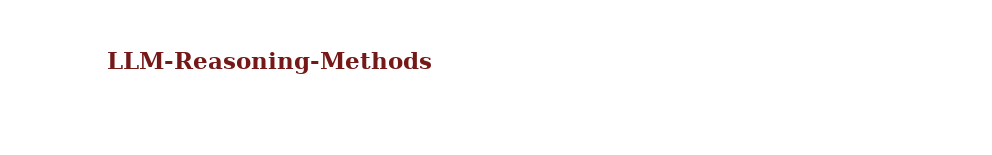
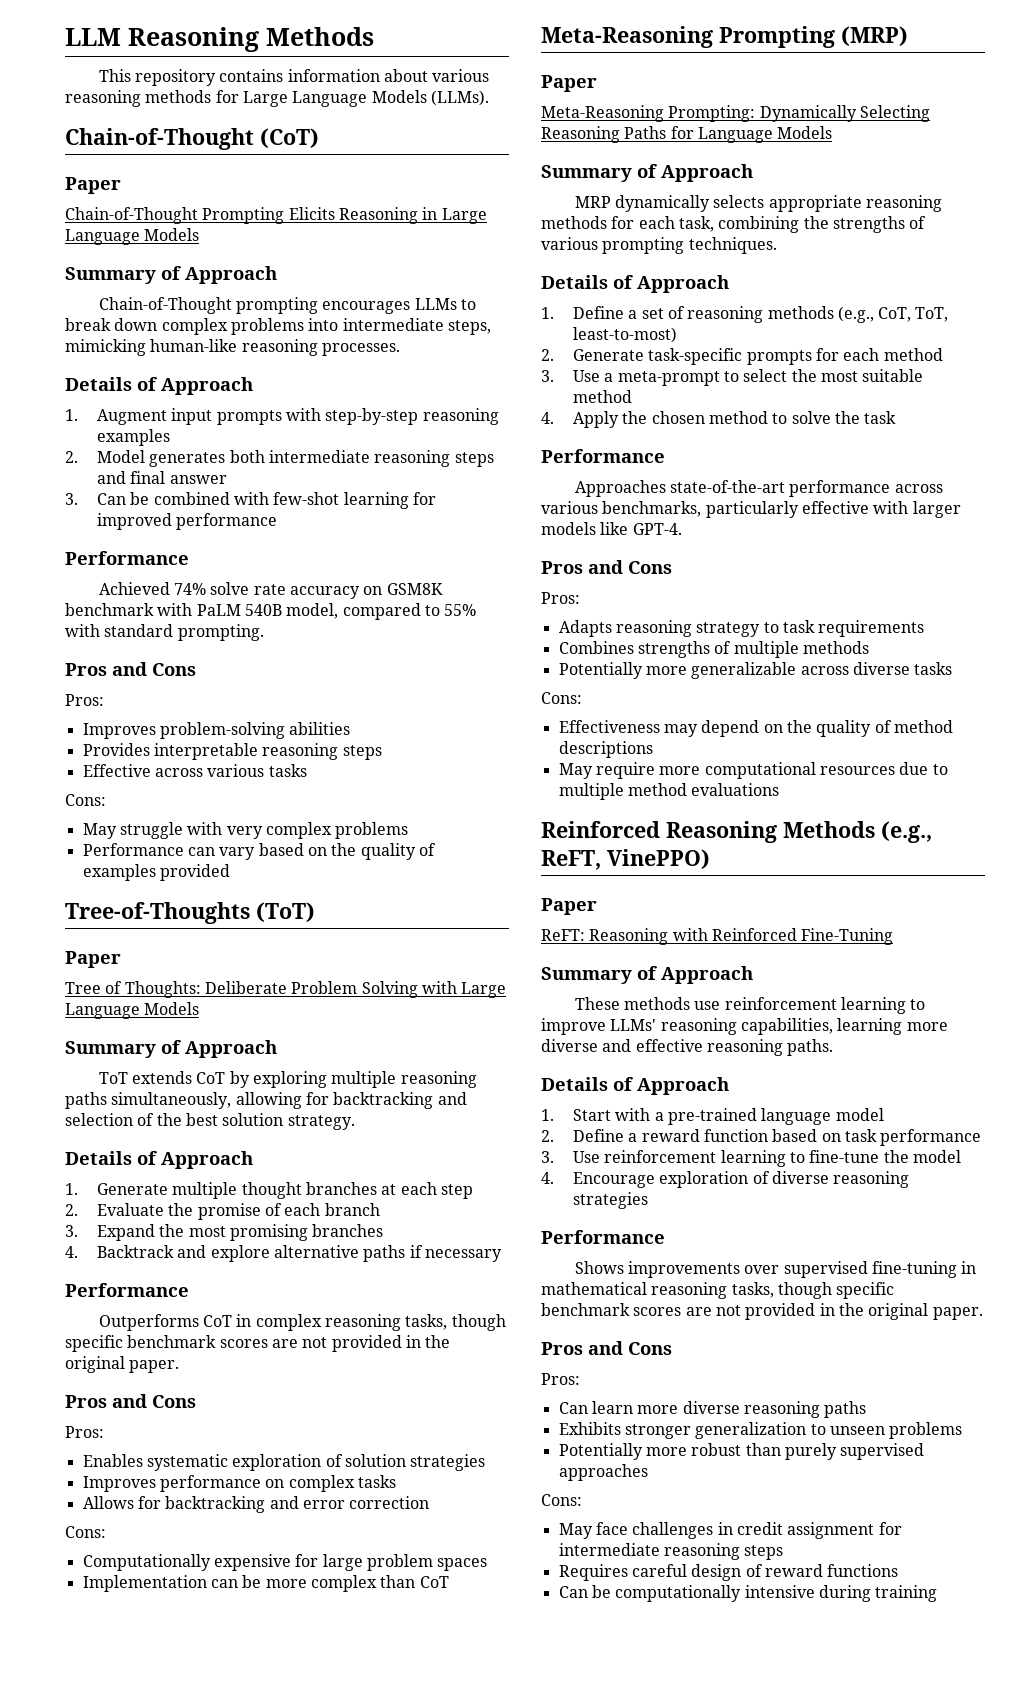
- LLM-Reasoning-Methods
+ LLM Reasoning Methods
+ This repository contains information about various reasoning methods for Large Language Models (LLMs).
+ Chain-of-Thought (CoT)
+ Paper
+ Chain-of-Thought Prompting Elicits Reasoning in Large Language Models
+ Summary of Approach
+ Chain-of-Thought prompting encourages LLMs to break down complex problems into intermediate steps, mimicking human-like reasoning processes.
+ Details of Approach
+ 1. Augment input prompts with step-by-step reasoning examples
+ 2. Model generates both intermediate reasoning steps and final answer
+ 3. Can be combined with few-shot learning for improved performance
+ Performance
+ Achieved 74% solve rate accuracy on GSM8K benchmark with PaLM 540B model, compared to 55% with standard prompting.
+ Pros and Cons
+ Pros:
+ Improves problem-solving abilities
+ Provides interpretable reasoning steps
+ Effective across various tasks
+ Cons:
+ May struggle with very complex problems
+ Performance can vary based on the quality of examples provided
+ Tree-of-Thoughts (ToT)
+ Paper
+ Tree of Thoughts: Deliberate Problem Solving with Large Language Models
+ Summary of Approach
+ ToT extends CoT by exploring multiple reasoning paths simultaneously, allowing for backtracking and selection of the best solution strategy.
+ Details of Approach
+ 1. Generate multiple thought branches at each step
+ 2. Evaluate the promise of each branch
+ 3. Expand the most promising branches
+ 4. Backtrack and explore alternative paths if necessary
+ Performance
+ Outperforms CoT in complex reasoning tasks, though specific benchmark scores are not provided in the original paper.
+ Pros and Cons
+ Pros:
+ Enables systematic exploration of solution strategies
+ Improves performance on complex tasks
+ Allows for backtracking and error correction
+ Cons:
+ Computationally expensive for large problem spaces
+ Implementation can be more complex than CoT
+ Meta-Reasoning Prompting (MRP)
+ Paper
+ Meta-Reasoning Prompting: Dynamically Selecting Reasoning Paths for Language Models
+ Summary of Approach
+ MRP dynamically selects appropriate reasoning methods for each task, combining the strengths of various prompting techniques.
+ Details of Approach
+ 1. Define a set of reasoning methods (e.g., CoT, ToT, least-to-most)
+ 2. Generate task-specific prompts for each method
+ 3. Use a meta-prompt to select the most suitable method
+ 4. Apply the chosen method to solve the task
+ Performance
+ Approaches state-of-the-art performance across various benchmarks, particularly effective with larger models like GPT-4.
+ Pros and Cons
+ Pros:
+ Adapts reasoning strategy to task requirements
+ Combines strengths of multiple methods
+ Potentially more generalizable across diverse tasks
+ Cons:
+ Effectiveness may depend on the quality of method descriptions
+ May require more computational resources due to multiple method evaluations
+ Reinforced Reasoning Methods (e.g., ReFT, VinePPO)
+ Paper
+ ReFT: Reasoning with Reinforced Fine-Tuning
+ Summary of Approach
+ These methods use reinforcement learning to improve LLMs' reasoning capabilities, learning more diverse and effective reasoning paths.
+ Details of Approach
+ 1. Start with a pre-trained language model
+ 2. Define a reward function based on task performance
+ 3. Use reinforcement learning to fine-tune the model
+ 4. Encourage exploration of diverse reasoning strategies
+ Performance
+ Shows improvements over supervised fine-tuning in mathematical reasoning tasks, though specific benchmark scores are not provided in the original paper.
+ Pros and Cons
+ Pros:
+ Can learn more diverse reasoning paths
+ Exhibits stronger generalization to unseen problems
+ Potentially more robust than purely supervised approaches
+ Cons:
+ May face challenges in credit assignment for intermediate reasoning steps
+ Requires careful design of reward functions
+ Can be computationally intensive during training

